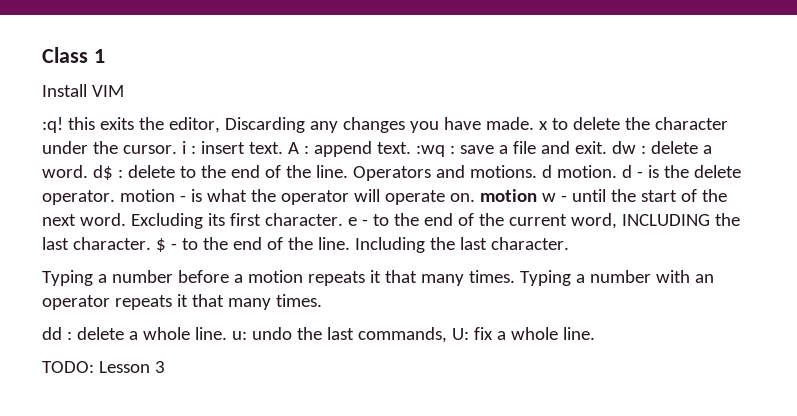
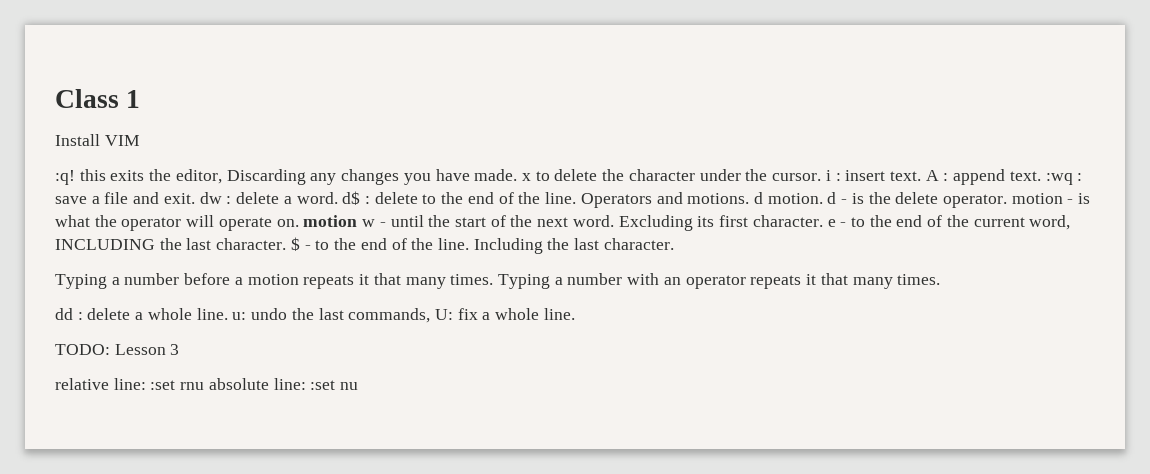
+ relative line: :set rnu absolute line: :set nu

